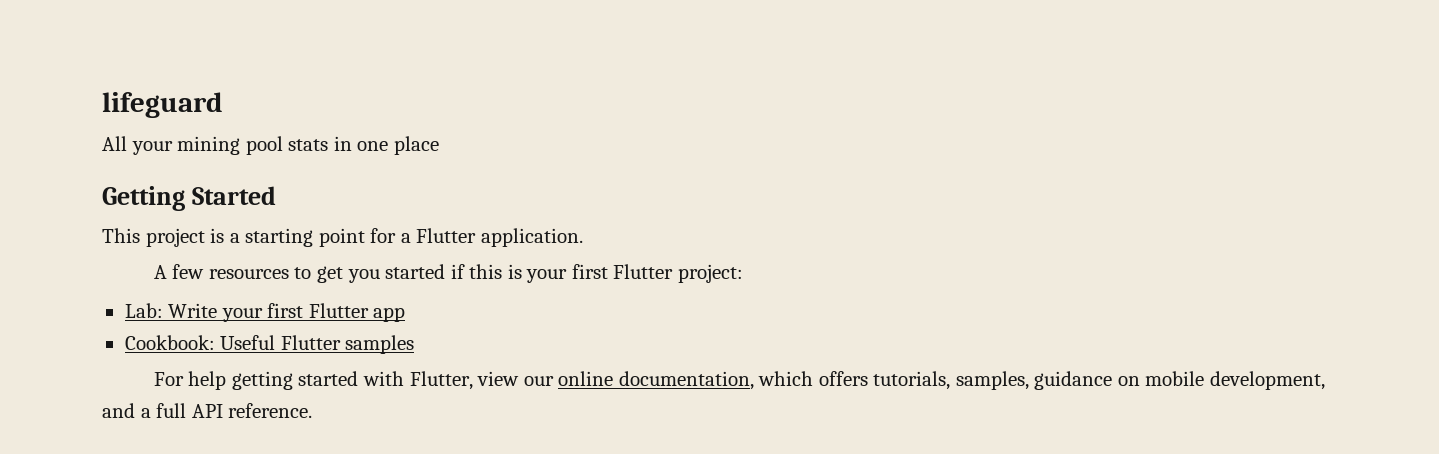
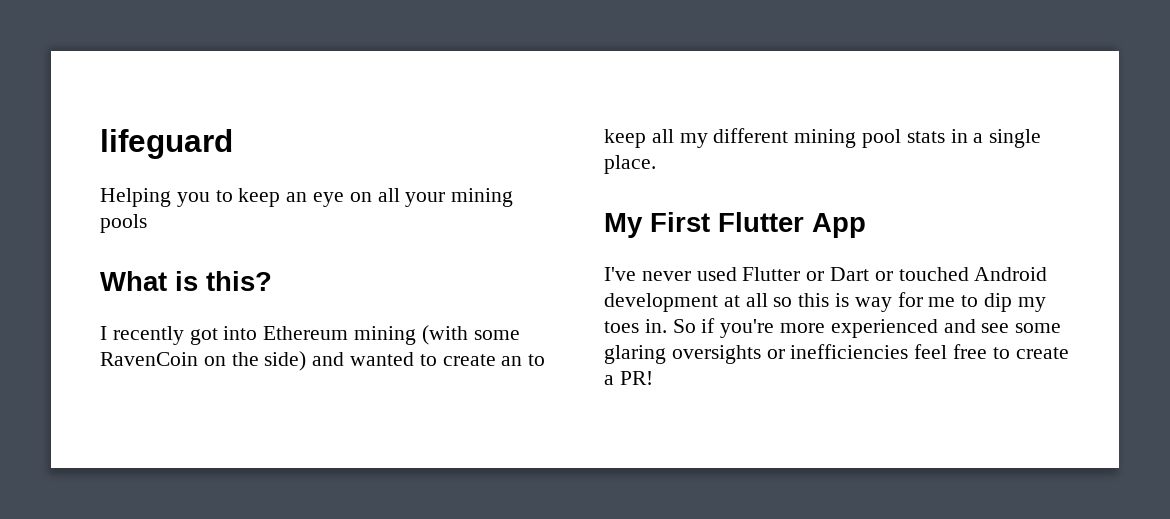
- All your mining pool stats in one place
- Getting Started
- This project is a starting point for a Flutter application.
- A few resources to get you started if this is your first Flutter project:
- Lab: Write your first Flutter app
- Cookbook: Useful Flutter samples
- For help getting started with Flutter, view our online documentation, which offers tutorials, samples, guidance on mobile development, and a full API reference.
+ Helping you to keep an eye on all your mining pools
+ What is this?
+ I recently got into Ethereum mining (with some RavenCoin on the side) and wanted to create an to keep all my different mining pool stats in a single place.
+ My First Flutter App
+ I've never used Flutter or Dart or touched Android development at all so this is way for me to dip my toes in. So if you're more experienced and see some glaring oversights or inefficiencies feel free to create a PR!

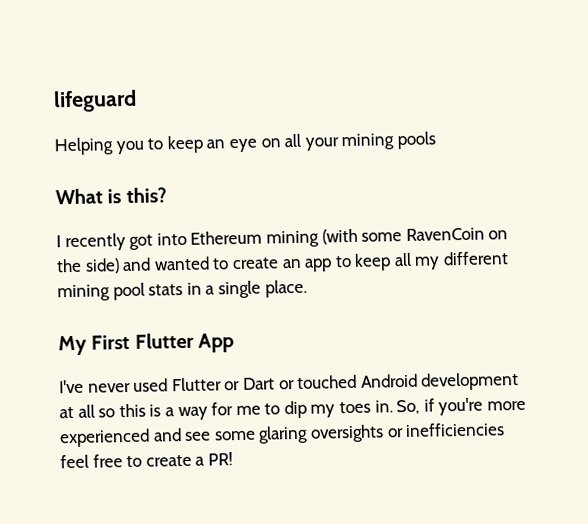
- I recently got into Ethereum mining (with some RavenCoin on the side) and wanted to create an to keep all my different mining pool stats in a single place.
+ I recently got into Ethereum mining (with some RavenCoin on the side) and wanted to create an app to keep all my different mining pool stats in a single place.
- I've never used Flutter or Dart or touched Android development at all so this is way for me to dip my toes in.
+ I've never used Flutter or Dart or touched Android development at all so this is a way for me to dip my toes in.
- So if you're more experienced and see some glaring oversights or inefficiencies feel free to create a PR!
+ So, if you're more experienced and see some glaring oversights or inefficiencies feel free to create a PR!

